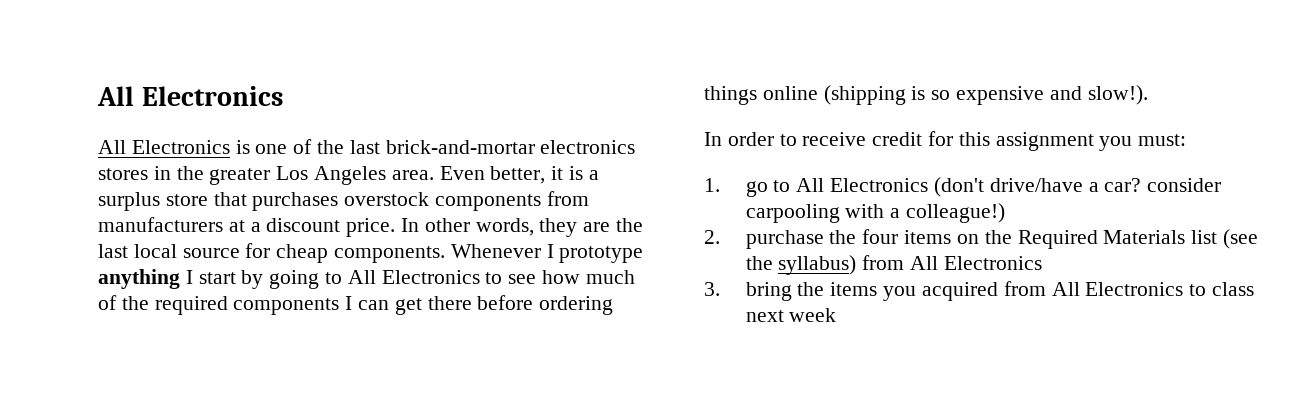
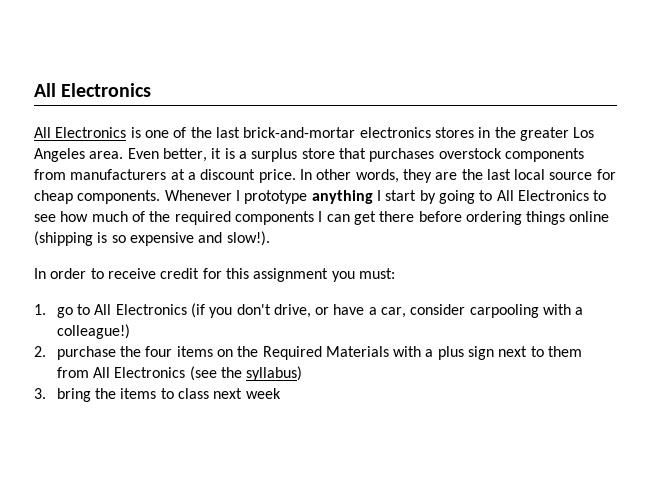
- 1. go to All Electronics (don't drive/have a car? consider carpooling with a colleague!)
+ 1. go to All Electronics (if you don't drive, or have a car, consider carpooling with a colleague!)
- 2. purchase the four items on the Required Materials list (see the syllabus) from All Electronics
+ 2. purchase the four items on the Required Materials with a plus sign next to them from All Electronics (see the syllabus)
- 3. bring the items you acquired from All Electronics to class next week
+ 3. bring the items to class next week

